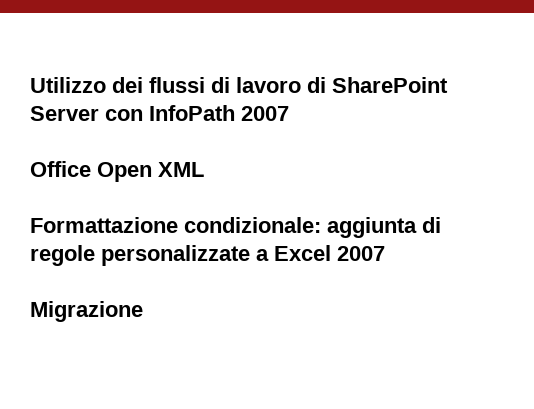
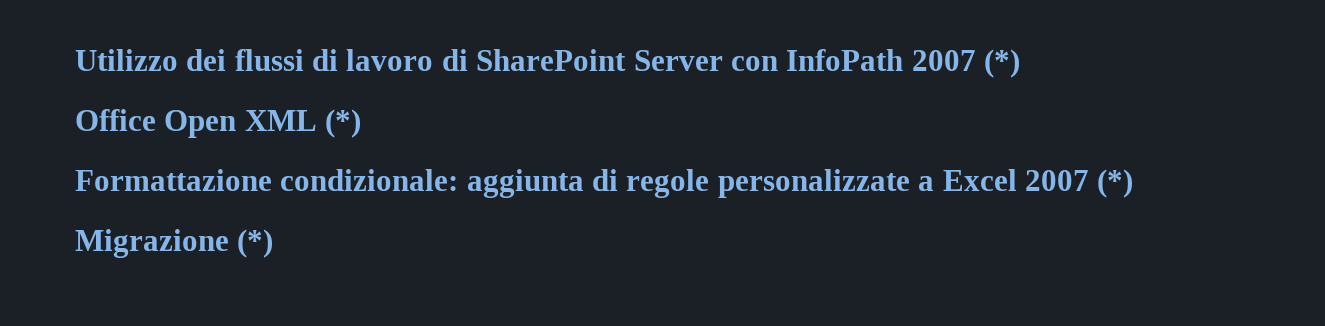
- Utilizzo dei flussi di lavoro di SharePoint Server con InfoPath 2007
+ Utilizzo dei flussi di lavoro di SharePoint Server con InfoPath 2007 (*)
- Office Open XML
+ Office Open XML (*)
- Formattazione condizionale: aggiunta di regole personalizzate a Excel 2007
+ Formattazione condizionale: aggiunta di regole personalizzate a Excel 2007 (*)
- Migrazione
+ Migrazione (*)

